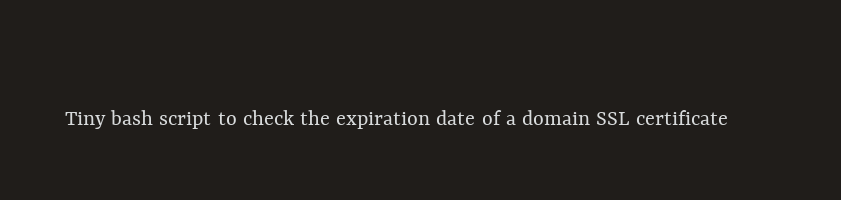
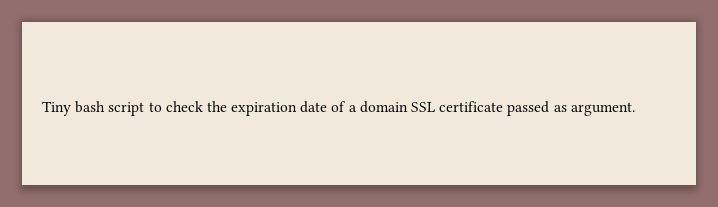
- Tiny bash script to check the expiration date of a domain SSL certificate
+ Tiny bash script to check the expiration date of a domain SSL certificate passed as argument.

